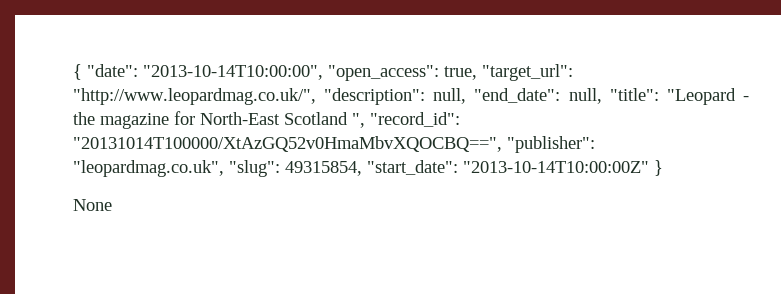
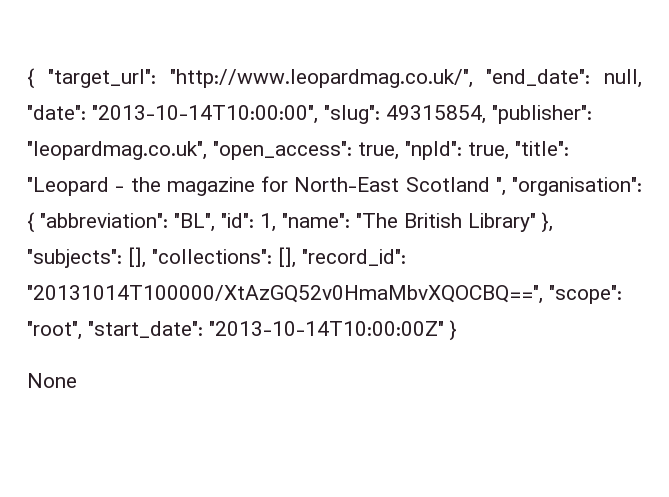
- { "date": "2013-10-14T10:00:00", "open_access": true, "target_url": "http://www.leopardmag.co.uk/", "description": null, "end_date": null, "title": "Leopard - the magazine for North-East Scotland ", "record_id": "20131014T100000/XtAzGQ52v0HmaMbvXQOCBQ==", "publisher": "leopardmag.co.uk", "slug": 49315854, "start_date": "2013-10-14T10:00:00Z" }
+ { "target_url": "http://www.leopardmag.co.uk/", "end_date": null, "date": "2013-10-14T10:00:00", "slug": 49315854, "publisher": "leopardmag.co.uk", "open_access": true, "npld": true, "title": "Leopard - the magazine for North-East Scotland ", "organisation": { "abbreviation": "BL", "id": 1, "name": "The British Library" }, "subjects": [], "collections": [], "record_id": "20131014T100000/XtAzGQ52v0HmaMbvXQOCBQ==", "scope": "root", "start_date": "2013-10-14T10:00:00Z" }

